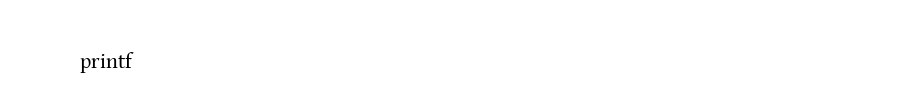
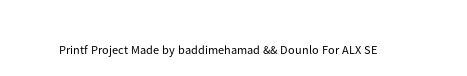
- printf
+ Printf Project Made by baddimehamad && Dounlo For ALX SE

